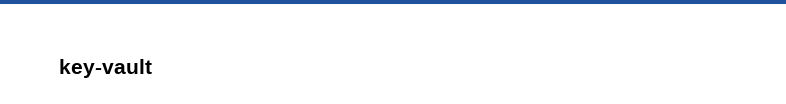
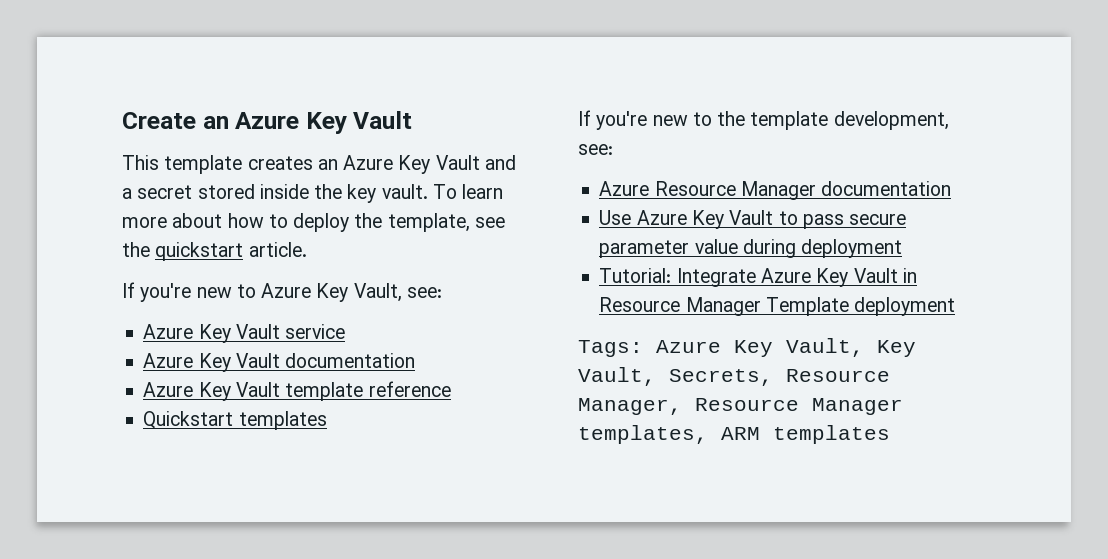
- key-vault
+ Create an Azure Key Vault
+ This template creates an Azure Key Vault and a secret stored inside the key vault. To learn more about how to deploy the template, see the quickstart article.
+ If you're new to Azure Key Vault, see:
+ Azure Key Vault service
+ Azure Key Vault documentation
+ Azure Key Vault template reference
+ Quickstart templates
+ If you're new to the template development, see:
+ Azure Resource Manager documentation
+ Use Azure Key Vault to pass secure parameter value during deployment
+ Tutorial: Integrate Azure Key Vault in Resource Manager Template deployment
+ Tags: Azure Key Vault, Key Vault, Secrets, Resource Manager, Resource Manager templates, ARM templates

